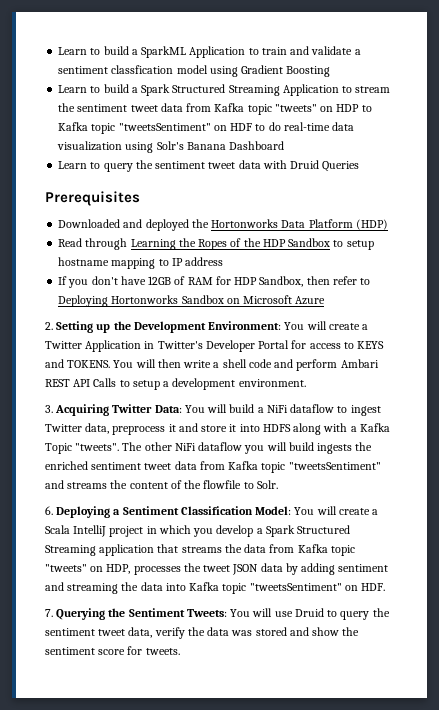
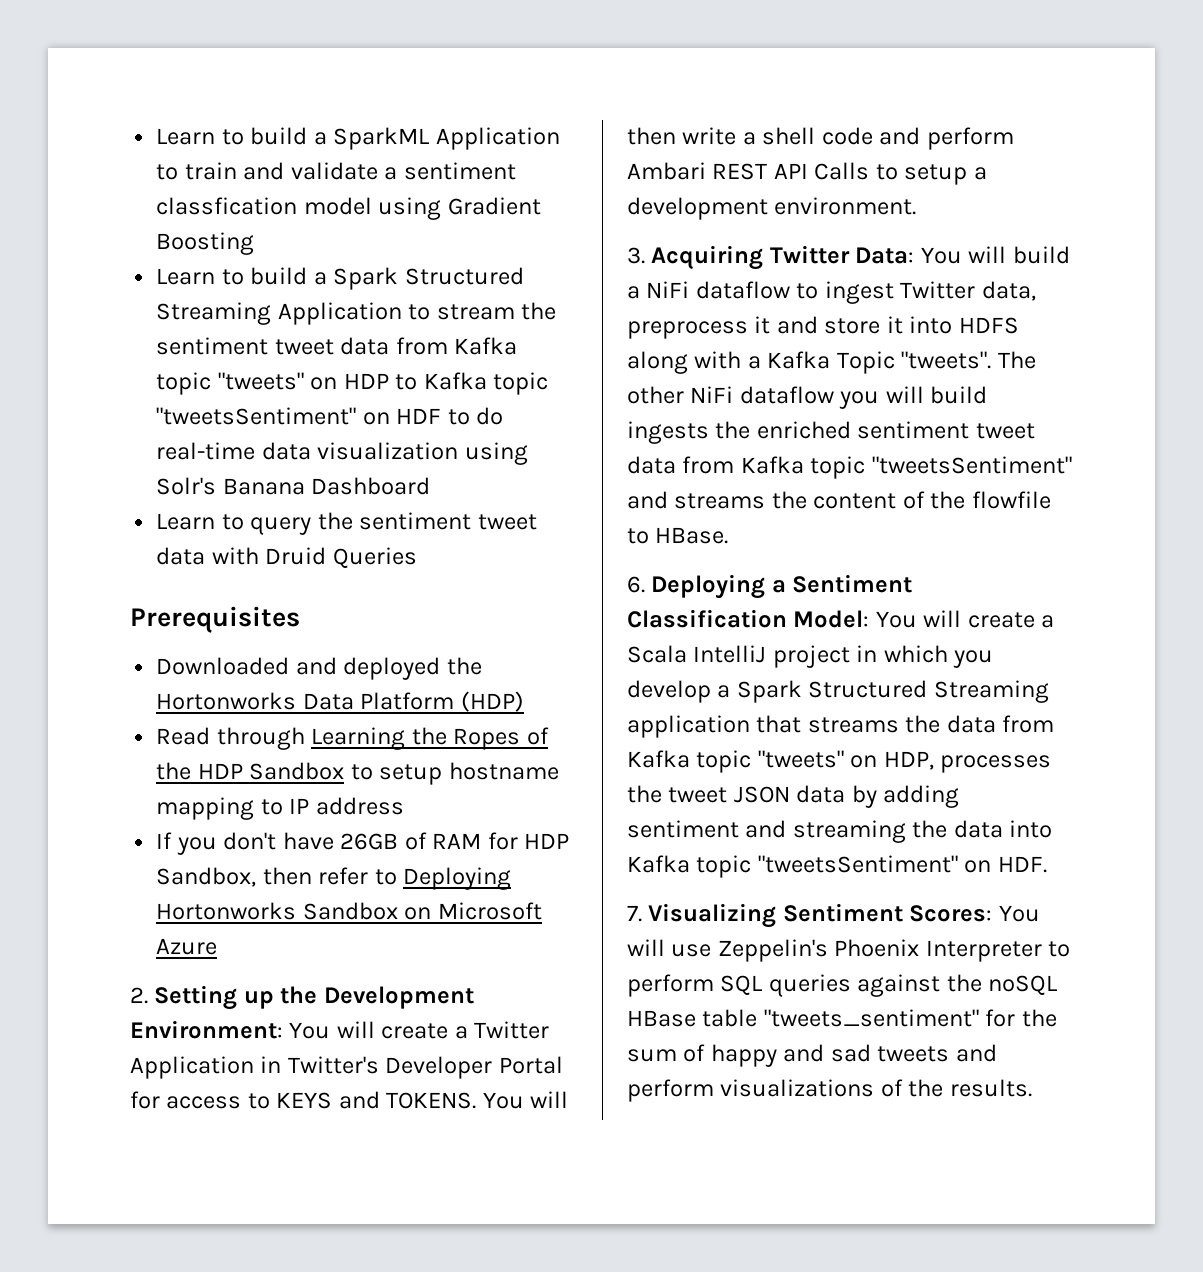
- If you don't have 12GB of RAM for HDP Sandbox, then refer to Deploying Hortonworks Sandbox on Microsoft Azure
+ If you don't have 26GB of RAM for HDP Sandbox, then refer to Deploying Hortonworks Sandbox on Microsoft Azure
- The other NiFi dataflow you will build ingests the enriched sentiment tweet data from Kafka topic "tweetsSentiment" and streams the content of the flowfile to Solr.
+ The other NiFi dataflow you will build ingests the enriched sentiment tweet data from Kafka topic "tweetsSentiment" and streams the content of the flowfile to HBase.
- 7. Querying the Sentiment Tweets: You will use Druid to query the sentiment tweet data, verify the data was stored and show the sentiment score for tweets.
+ 7. Visualizing Sentiment Scores: You will use Zeppelin's Phoenix Interpreter to perform SQL queries against the noSQL HBase table "tweets_sentiment" for the sum of happy and sad tweets and perform visualizations of the results.

